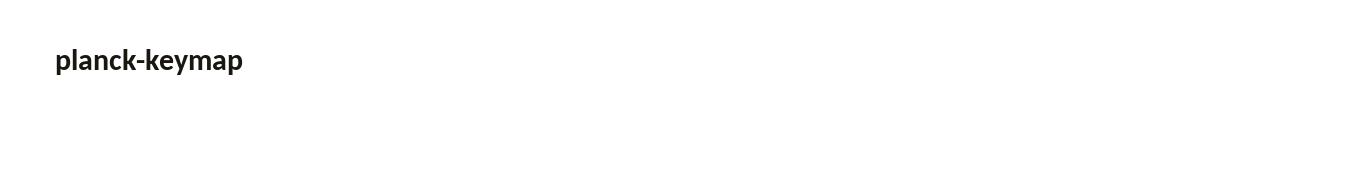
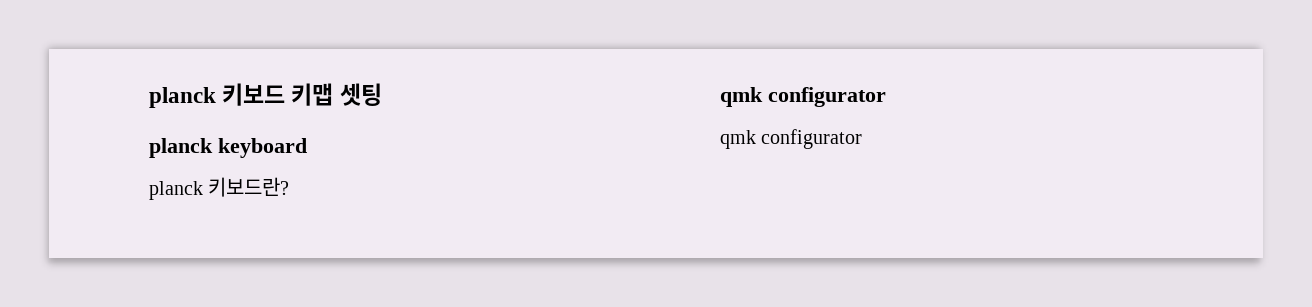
- planck-keymap
+ planck 키보드 키맵 셋팅
+ planck keyboard
+ planck 키보드란?
+ qmk configurator
+ qmk configurator

